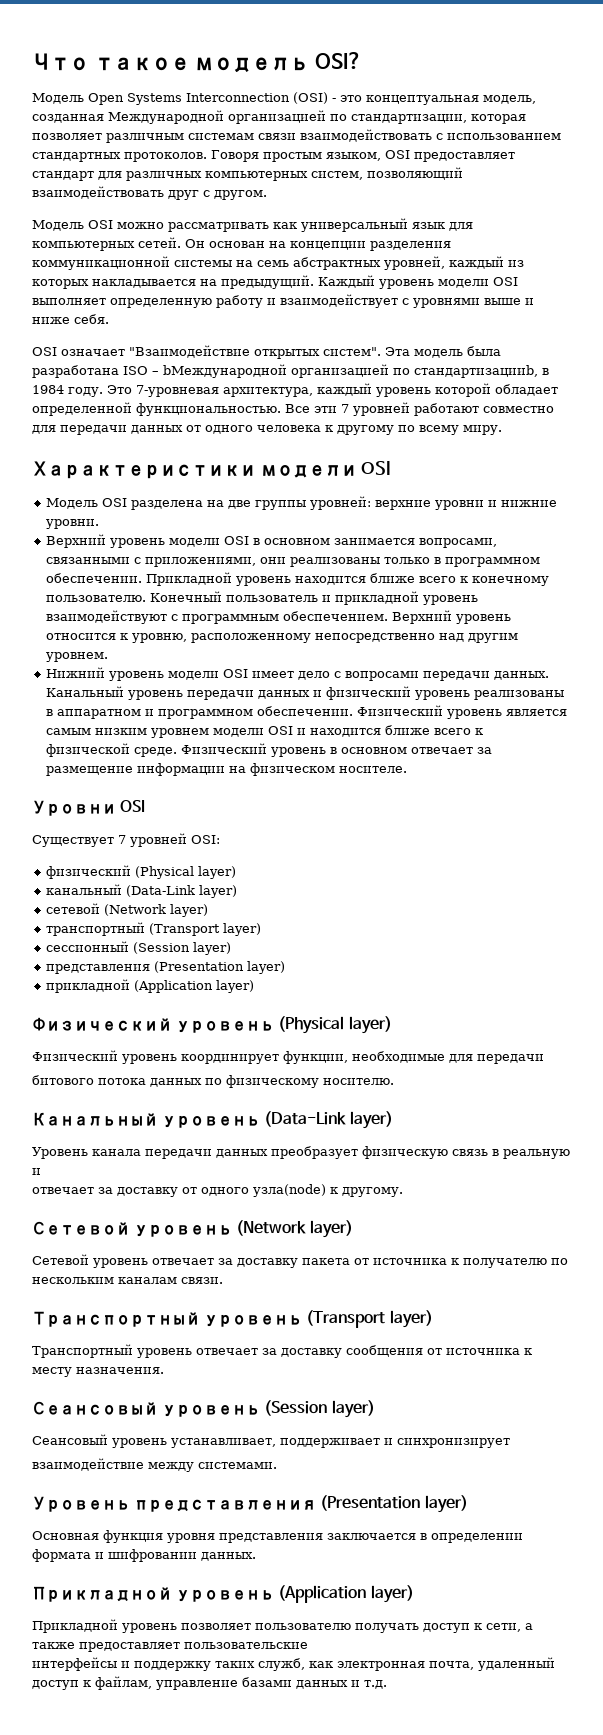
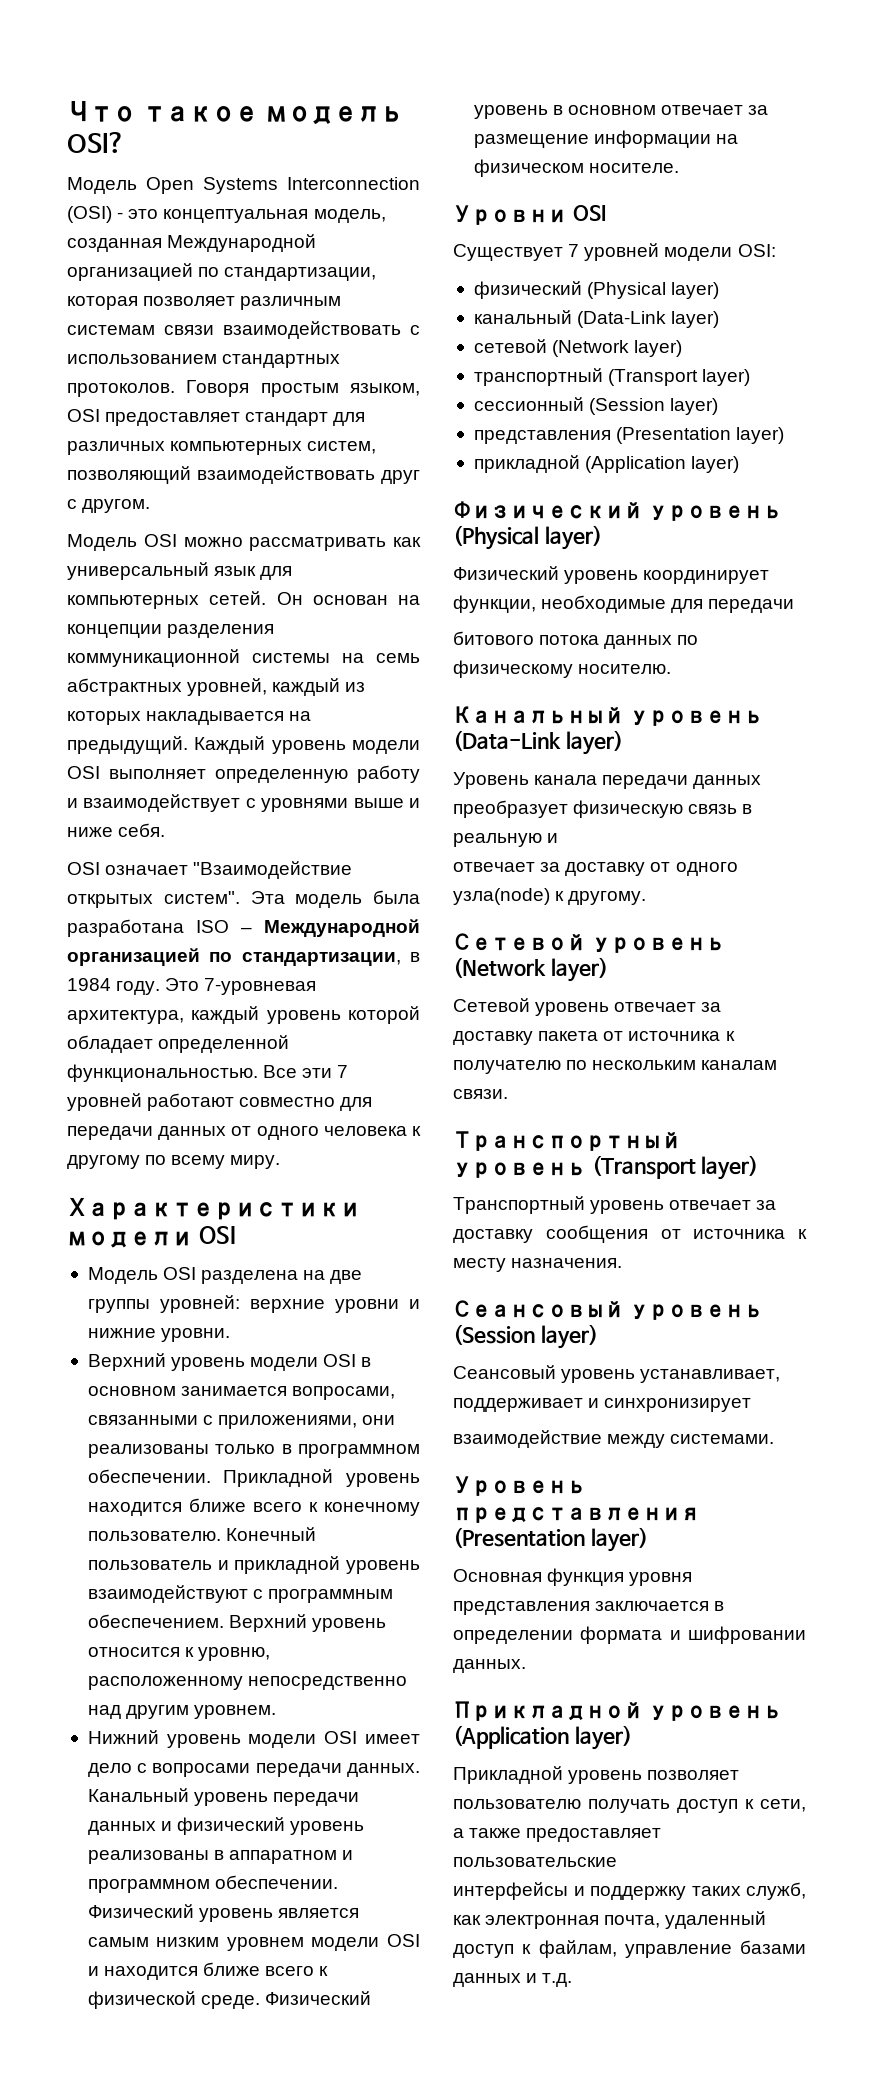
- Эта модель была разработана ISO – bМеждународной организацией по стандартизацииb, в 1984 году.
+ Эта модель была разработана ISO – Международной организацией по стандартизации, в 1984 году.
- Существует 7 уровней OSI:
+ Существует 7 уровней модели OSI:

